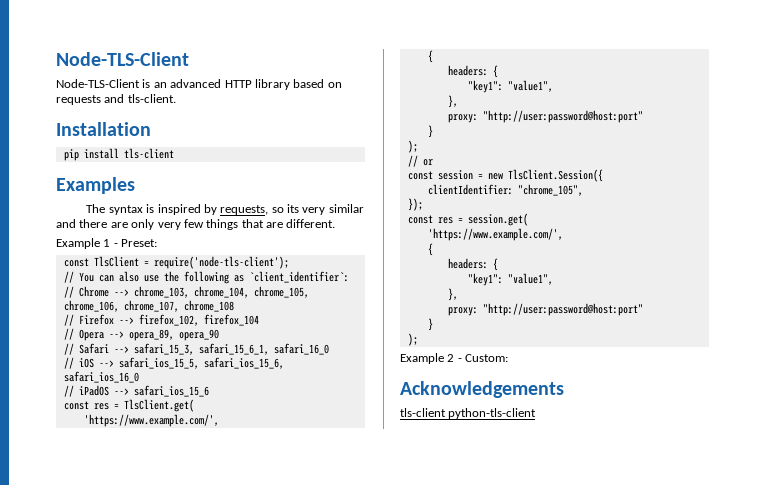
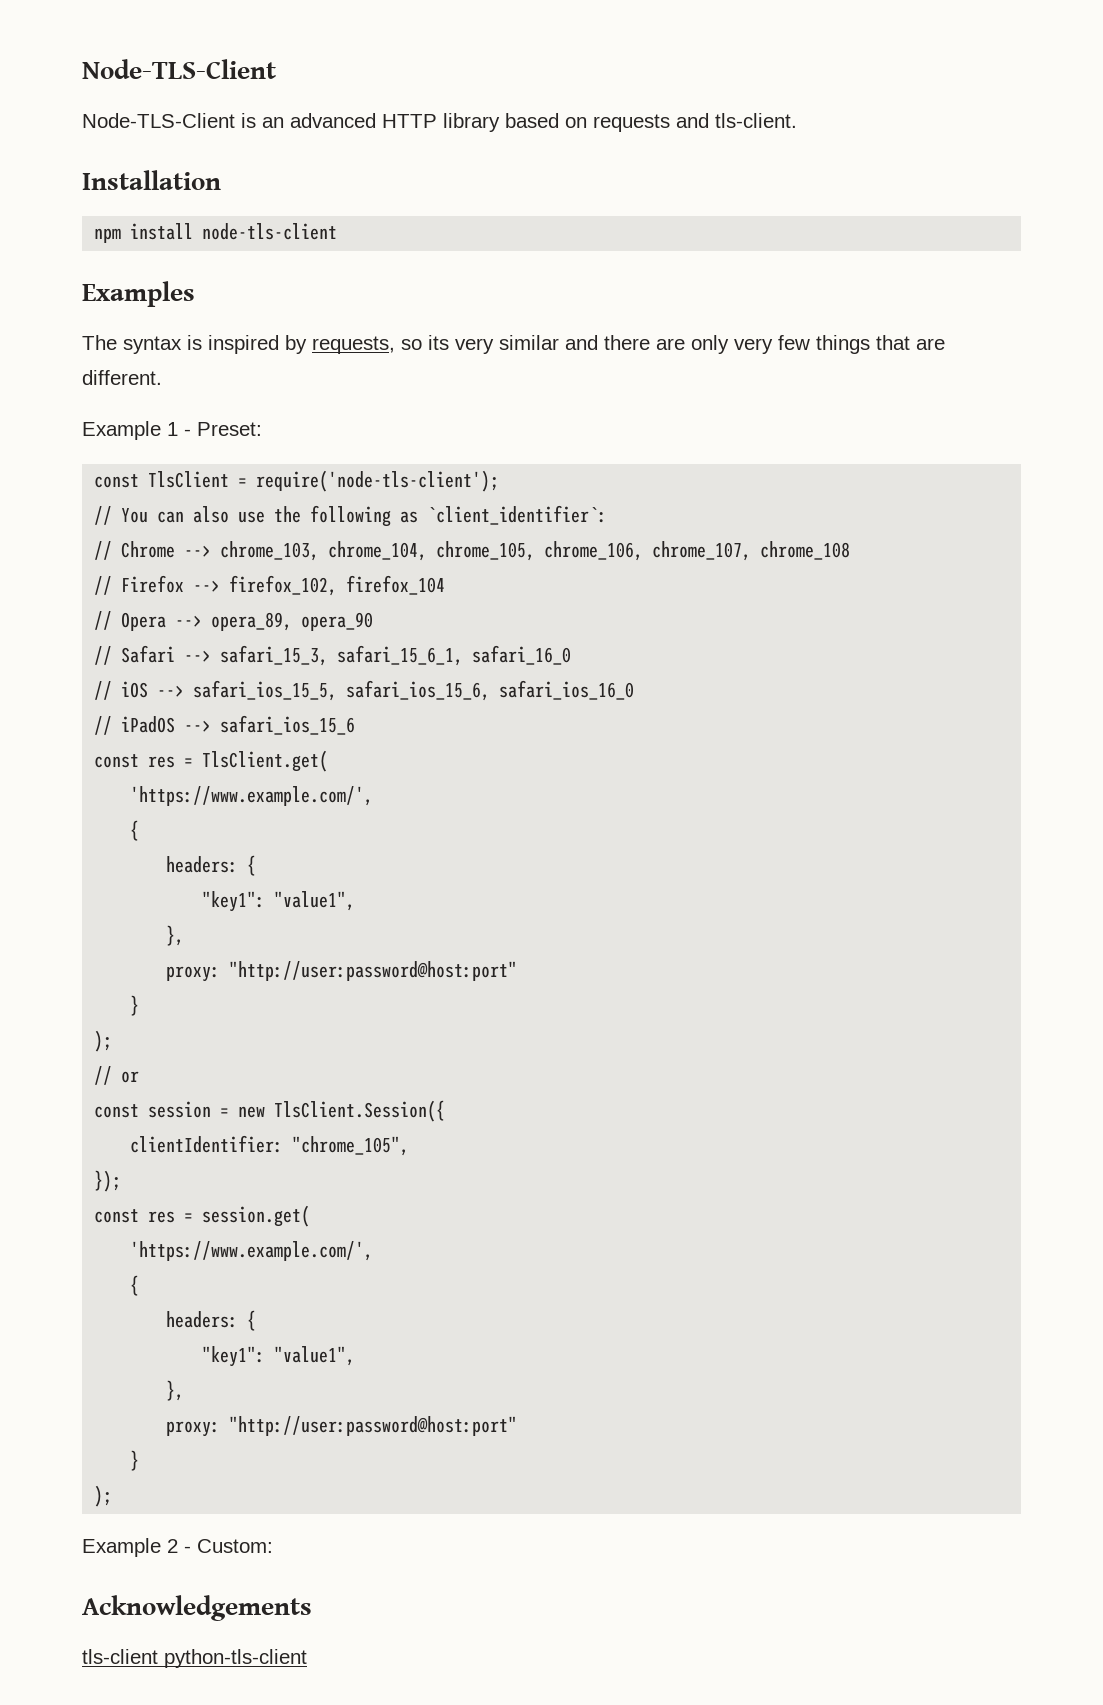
- pip install tls-client
+ npm install node-tls-client

